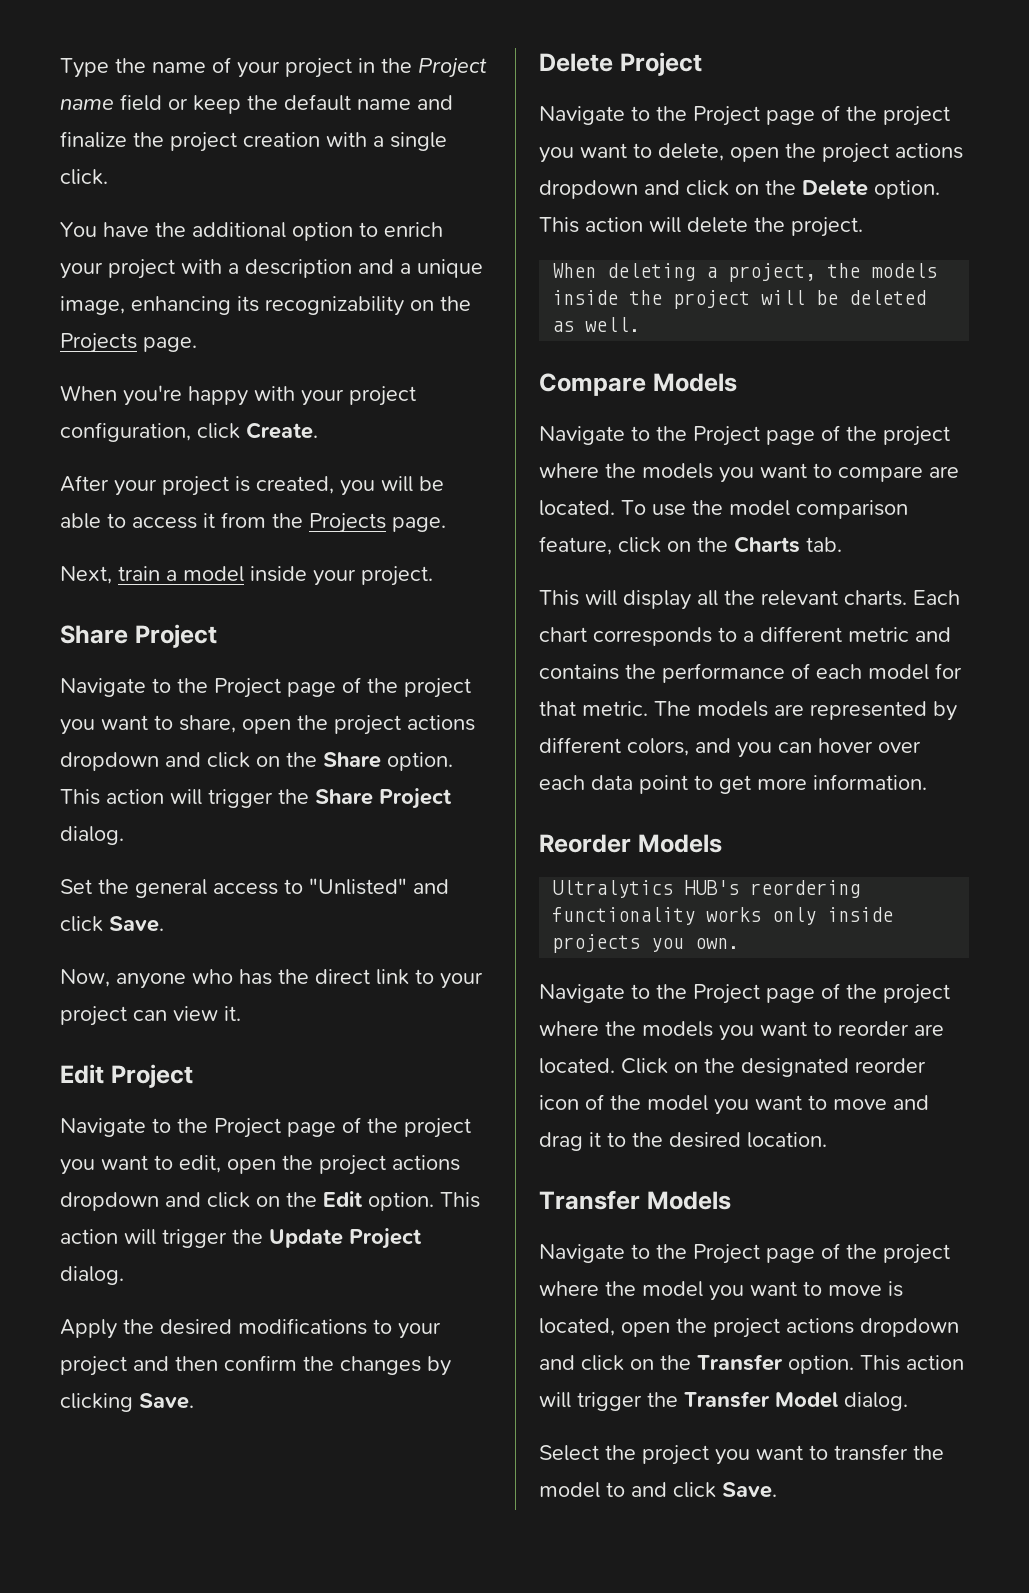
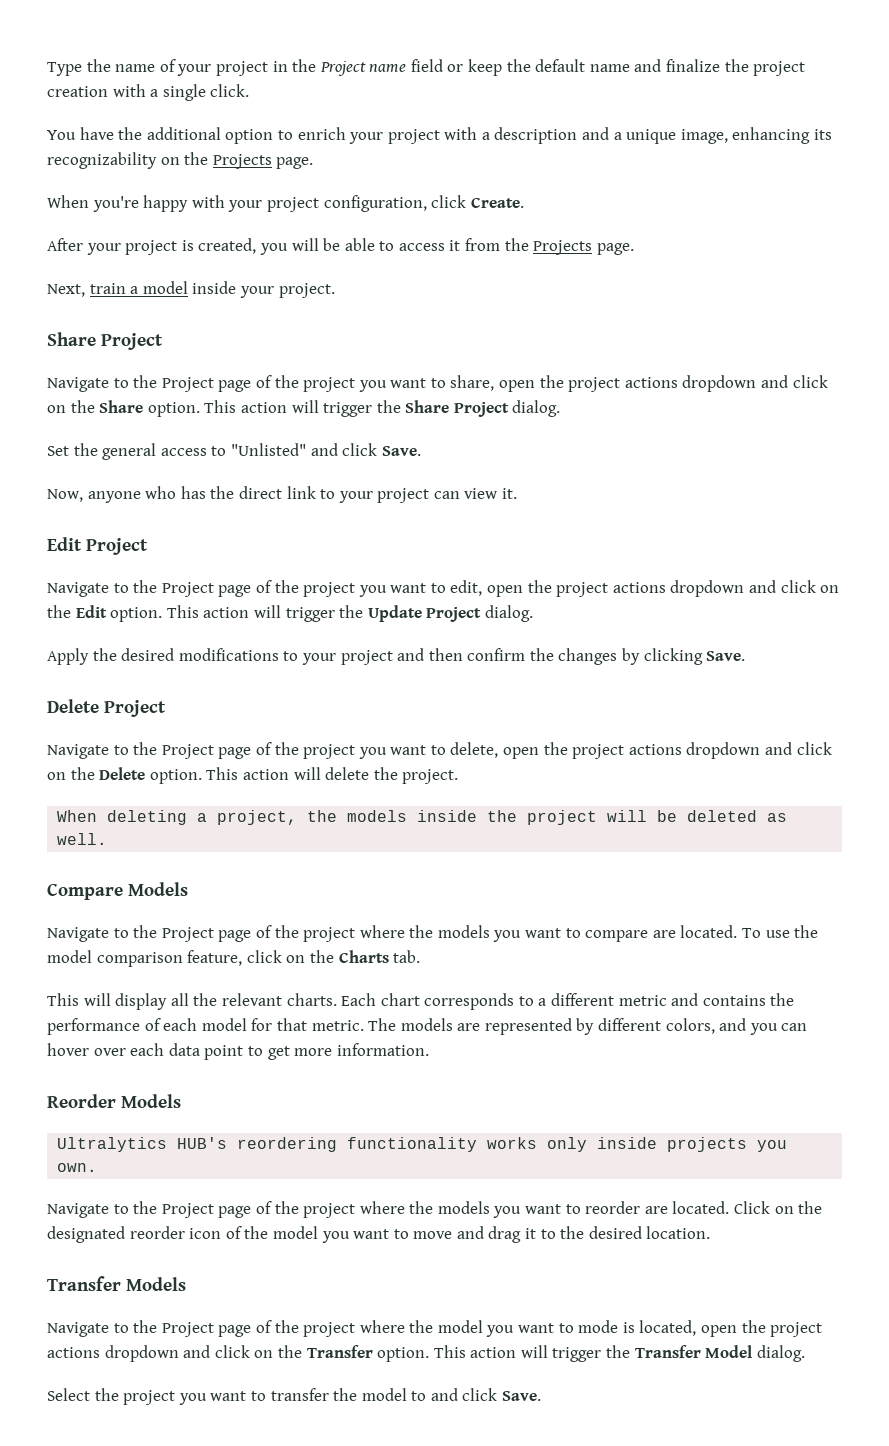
- Navigate to the Project page of the project where the model you want to move is located, open the project actions dropdown and click on the Transfer option.
+ Navigate to the Project page of the project where the model you want to mode is located, open the project actions dropdown and click on the Transfer option.

